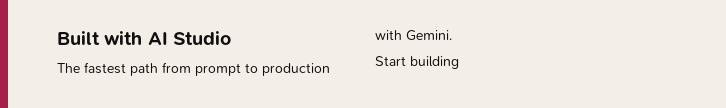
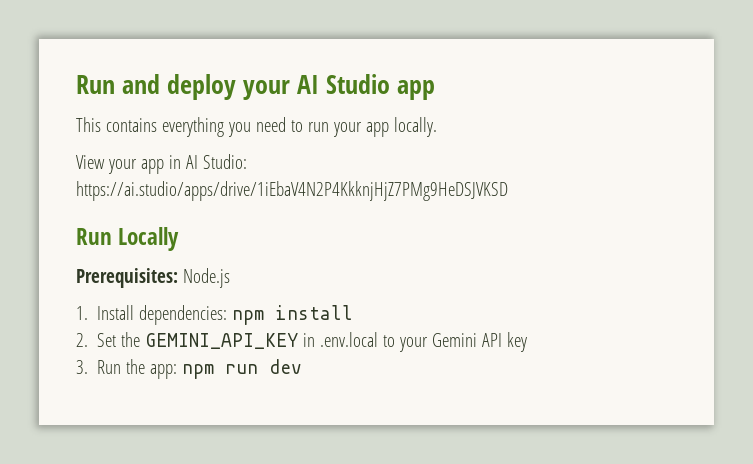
- Built with AI Studio
- The fastest path from prompt to production with Gemini.
- Start building
+ Run and deploy your AI Studio app
+ This contains everything you need to run your app locally.
+ View your app in AI Studio: https://ai.studio/apps/drive/1iEbaV4N2P4KkknjHjZ7PMg9HeDSJVKSD
+ Run Locally
+ Prerequisites: Node.js
+ 1. Install dependencies: npm install
+ 2. Set the GEMINI_API_KEY in .env.local to your Gemini API key
+ 3. Run the app: npm run dev

